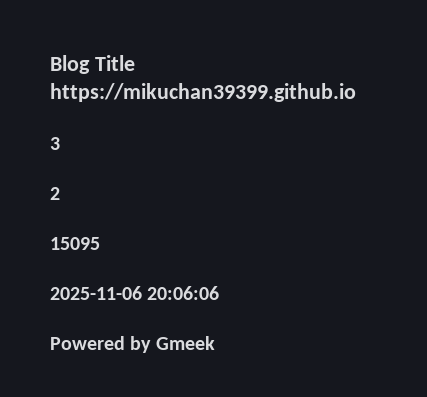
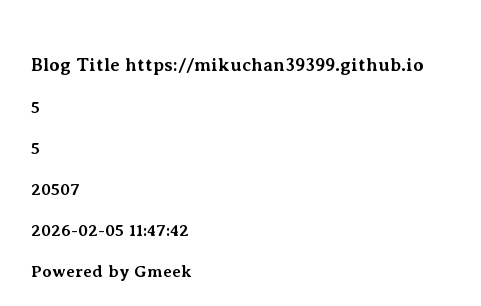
  Blog Title https://mikuchan39399.github.io
- 3
- 2
- 15095
- 2025-11-06 20:06:06
+ 5
+ 5
+ 20507
+ 2026-02-05 11:47:42

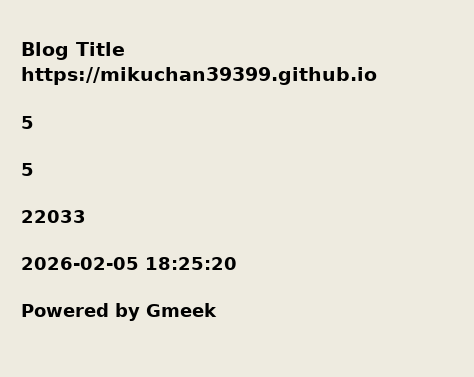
- 20507
+ 22033
- 2026-02-05 11:47:42
+ 2026-02-05 18:25:20

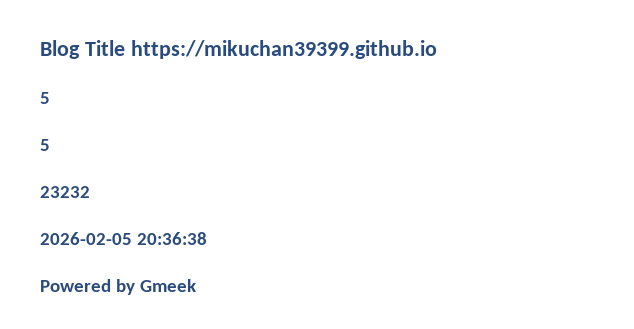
- 22033
+ 23232
- 2026-02-05 18:25:20
+ 2026-02-05 20:36:38

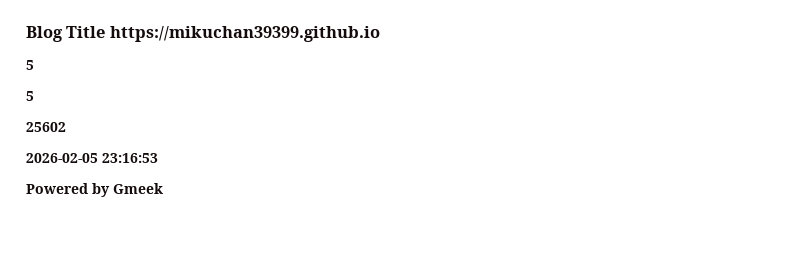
- 23232
+ 25602
- 2026-02-05 20:36:38
+ 2026-02-05 23:16:53

